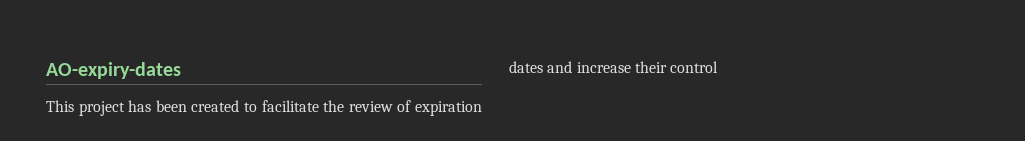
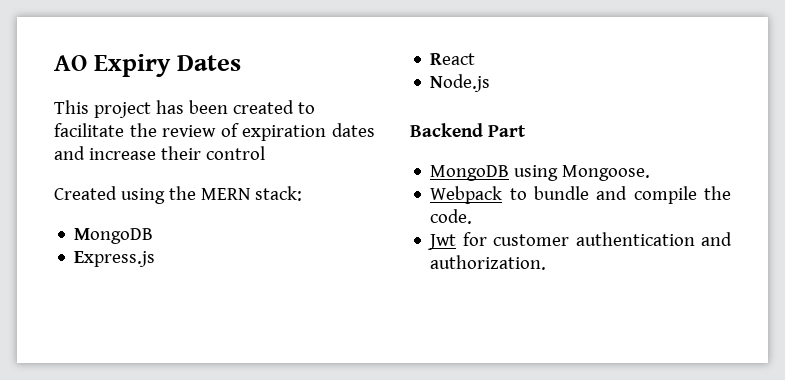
- AO-expiry-dates
+ AO Expiry Dates
+ Created using the MERN stack:
+ MongoDB
+ Express.js
+ React
+ Node.js
+ Backend Part
+ MongoDB using Mongoose.
+ Webpack to bundle and compile the code.
+ Jwt for customer authentication and authorization.

